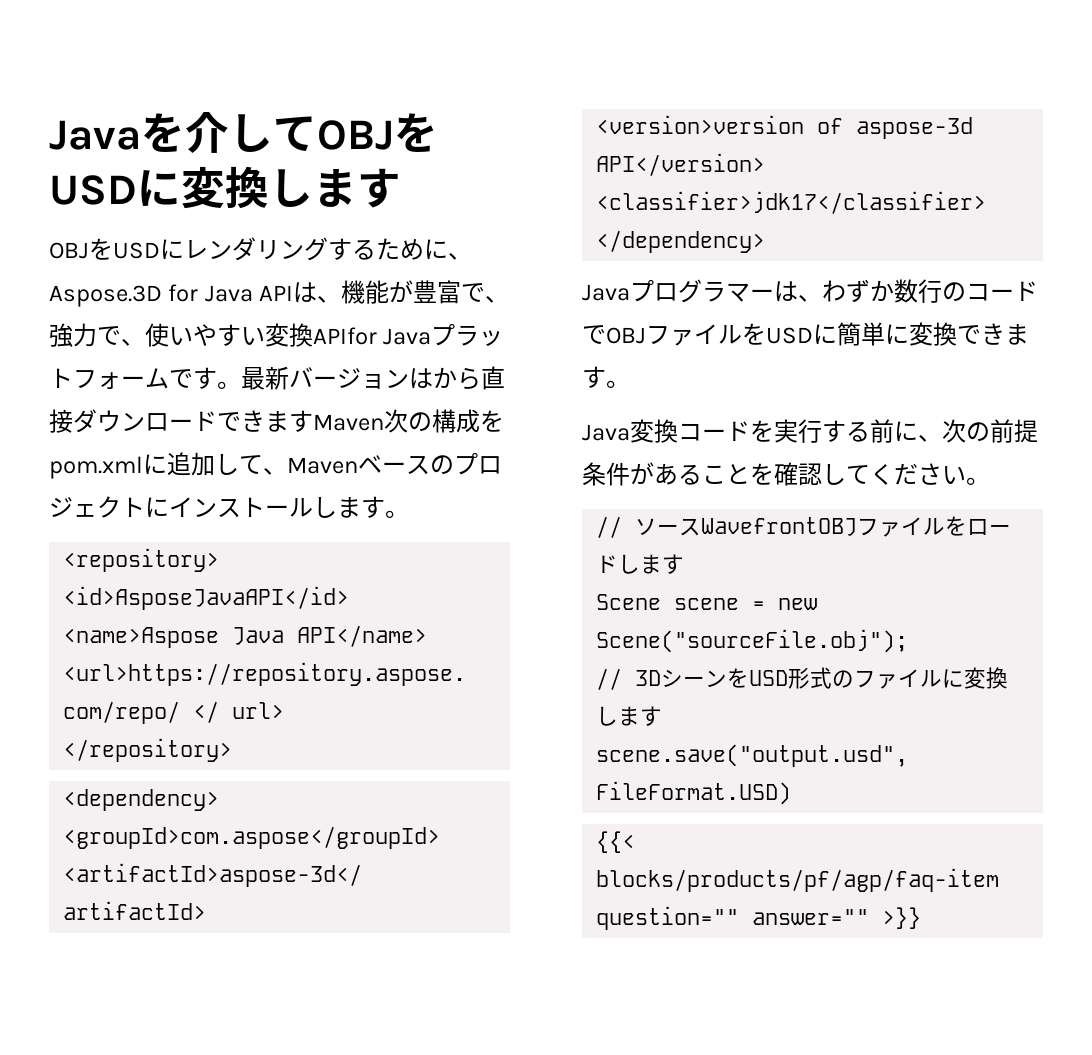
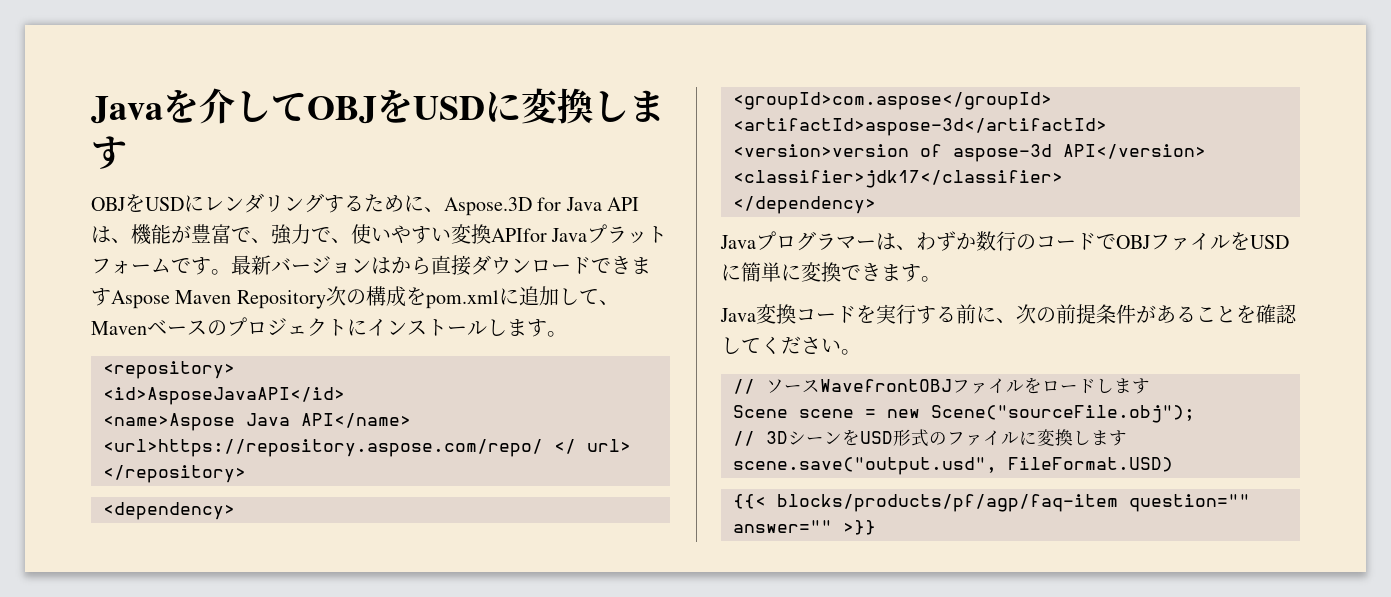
- 最新バージョンはから直接ダウンロードできますMaven次の構成をpom.xmlに追加して、Mavenベースのプロジェクトにインストールします。
+ 最新バージョンはから直接ダウンロードできますAspose Maven Repository次の構成をpom.xmlに追加して、Mavenベースのプロジェクトにインストールします。

